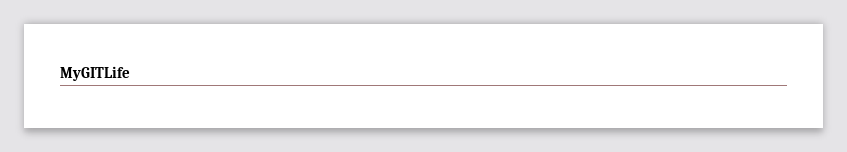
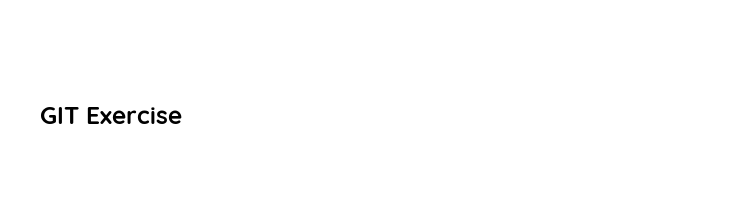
- MyGITLife
+ GIT Exercise

